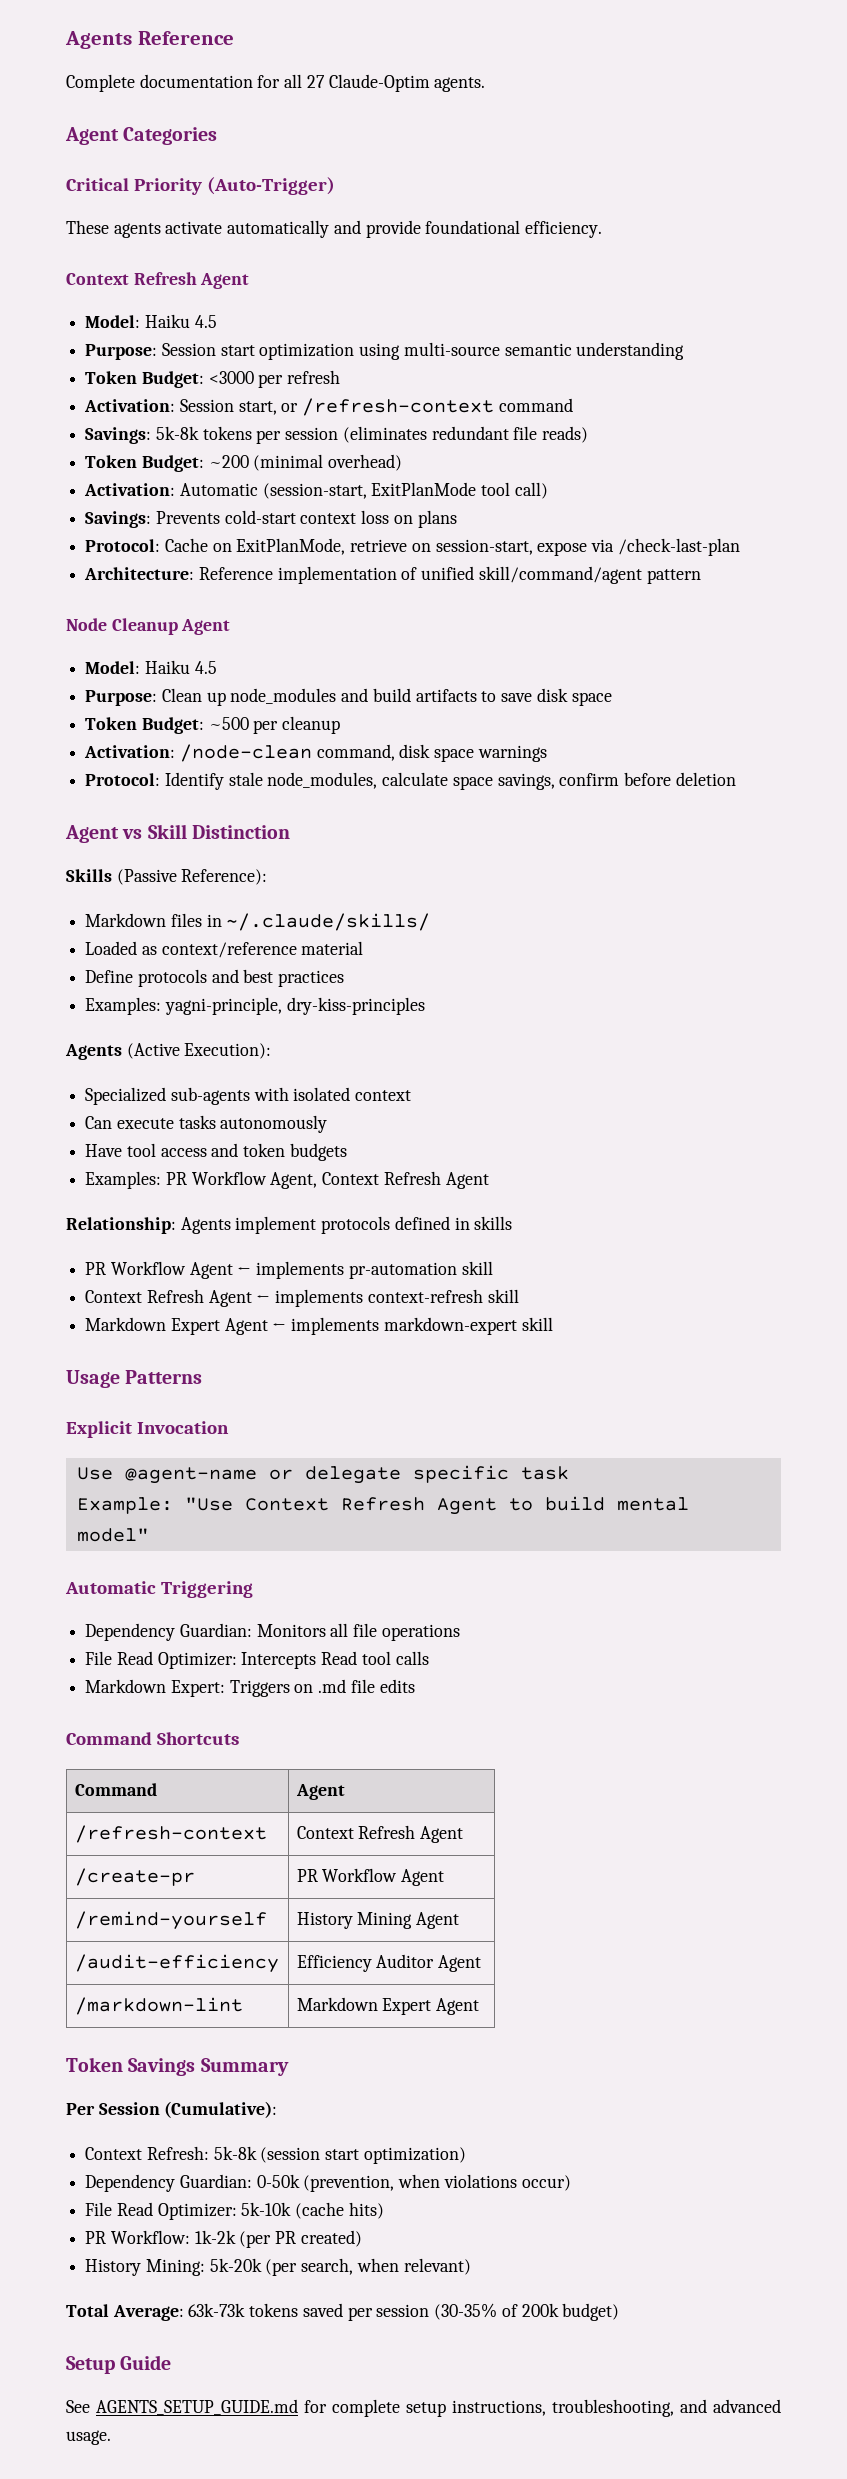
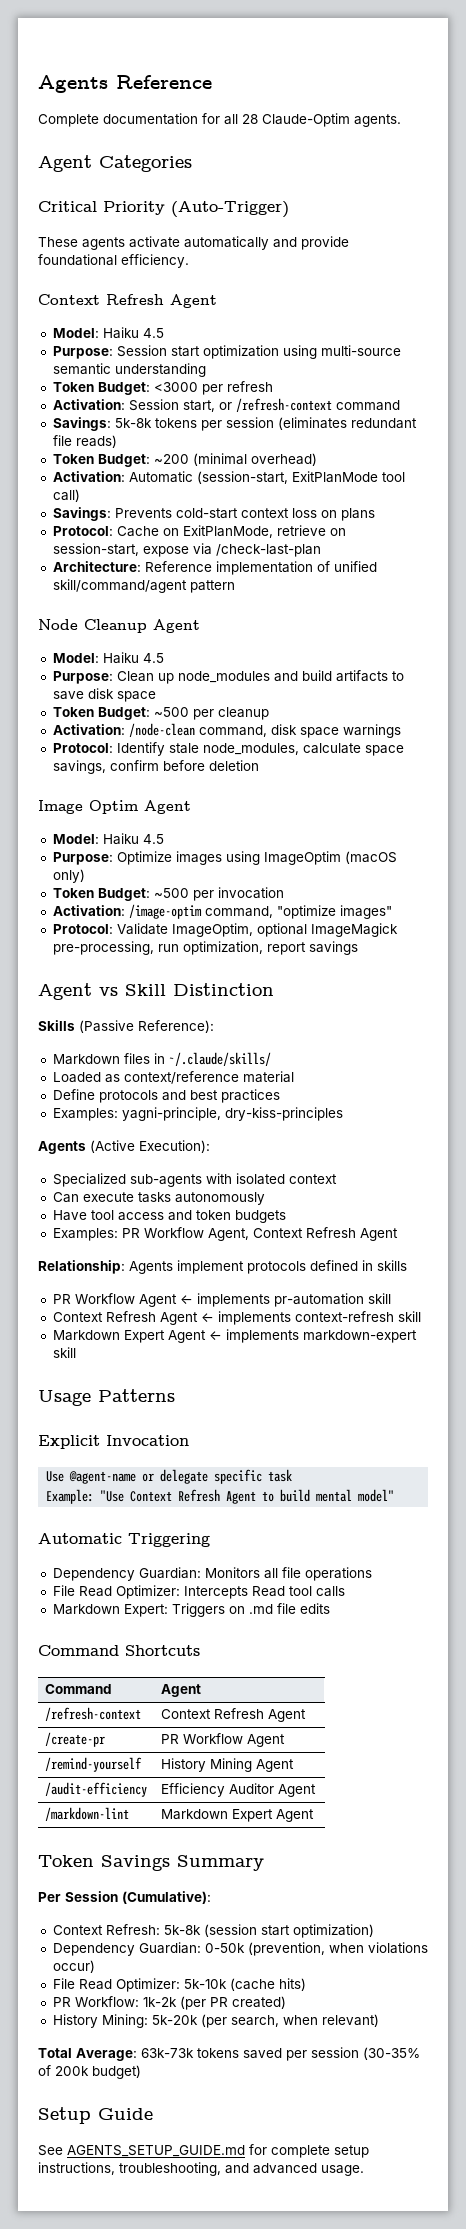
- Complete documentation for all 27 Claude-Optim agents.
+ Complete documentation for all 28 Claude-Optim agents.
+ Image Optim Agent
+ Model: Haiku 4.5
+ Purpose: Optimize images using ImageOptim (macOS only)
+ Token Budget: ~500 per invocation
+ Activation: /image-optim command, "optimize images"
+ Protocol: Validate ImageOptim, optional ImageMagick pre-processing, run optimization, report savings

